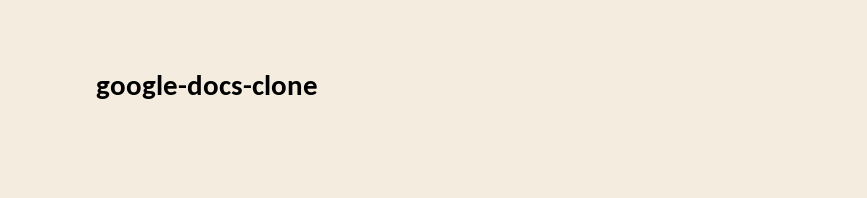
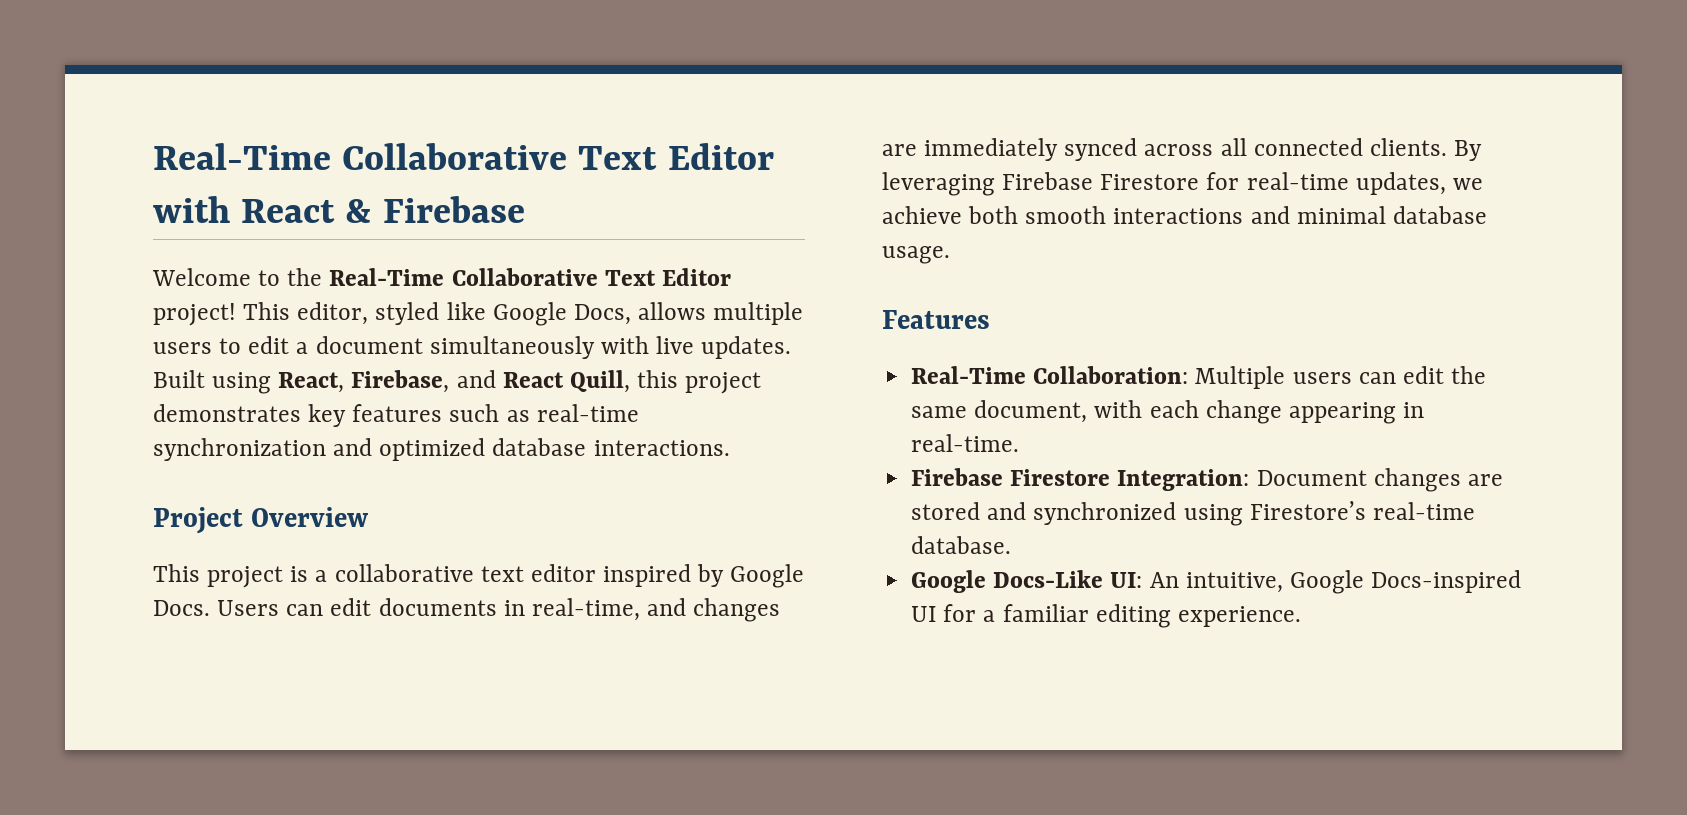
- google-docs-clone
+ Real-Time Collaborative Text Editor with React & Firebase
+ Welcome to the Real-Time Collaborative Text Editor project! This editor, styled like Google Docs, allows multiple users to edit a document simultaneously with live updates. Built using React, Firebase, and React Quill, this project demonstrates key features such as real-time synchronization and optimized database interactions.
+ Project Overview
+ This project is a collaborative text editor inspired by Google Docs. Users can edit documents in real-time, and changes are immediately synced across all connected clients. By leveraging Firebase Firestore for real-time updates, we achieve both smooth interactions and minimal database usage.
+ Features
+ Real-Time Collaboration: Multiple users can edit the same document, with each change appearing in real-time.
+ Firebase Firestore Integration: Document changes are stored and synchronized using Firestore’s real-time database.
+ Google Docs-Like UI: An intuitive, Google Docs-inspired UI for a familiar editing experience.

